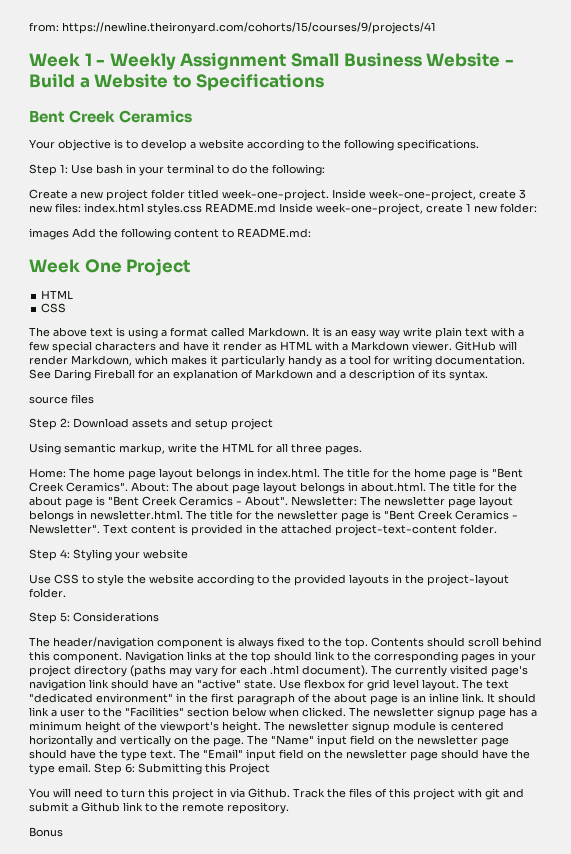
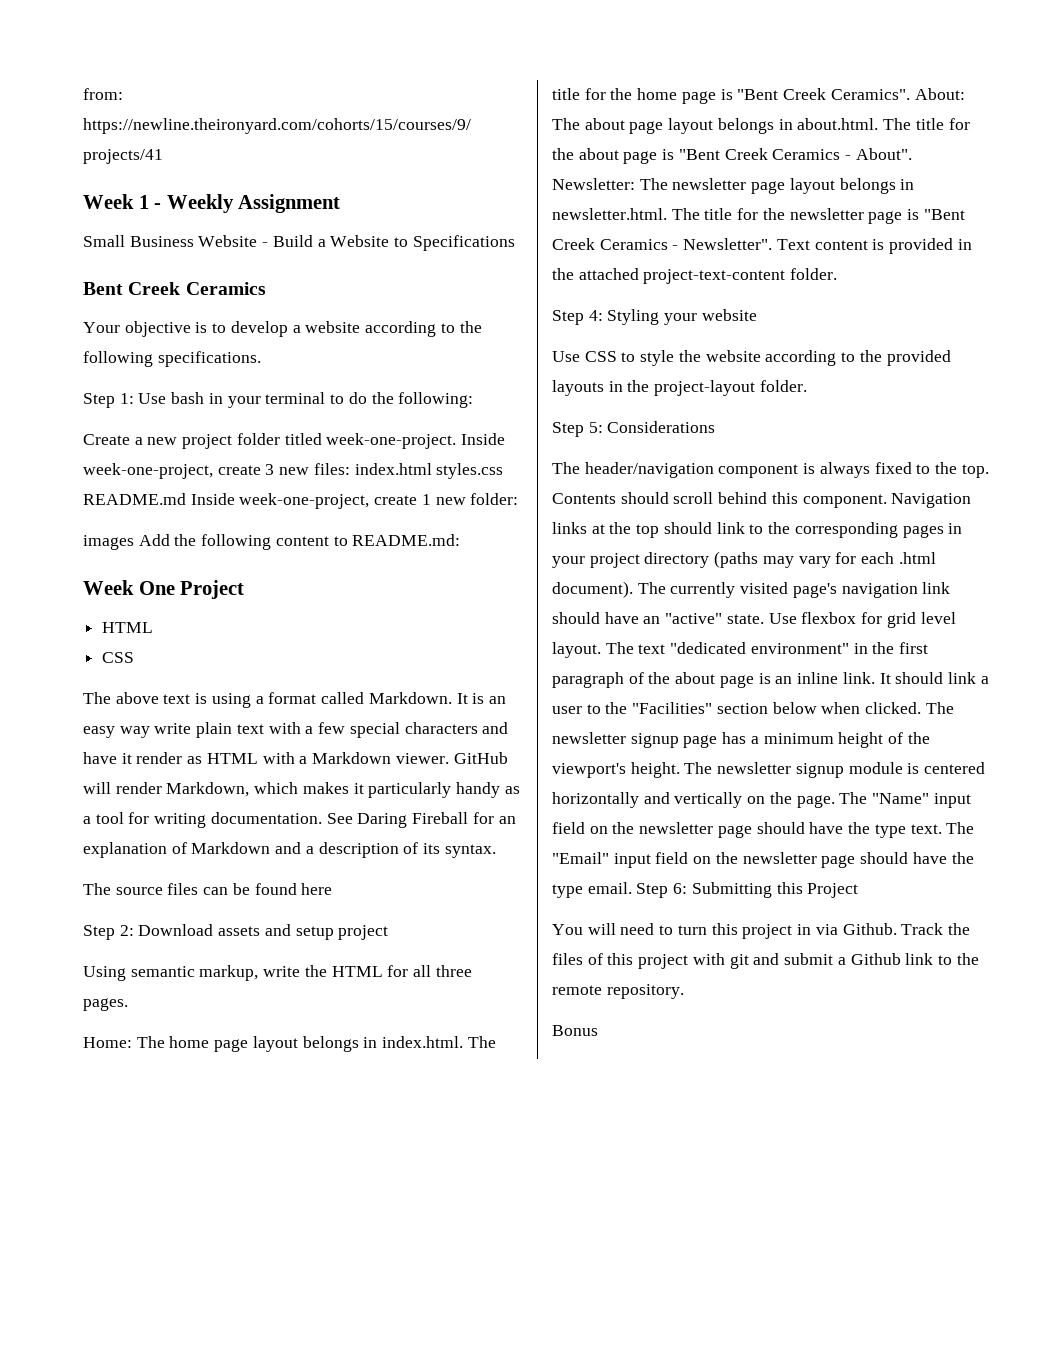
- Week 1 - Weekly Assignment Small Business Website - Build a Website to Specifications
+ Week 1 - Weekly Assignment
+ Small Business Website - Build a Website to Specifications
- source files
+ The source files can be found here

